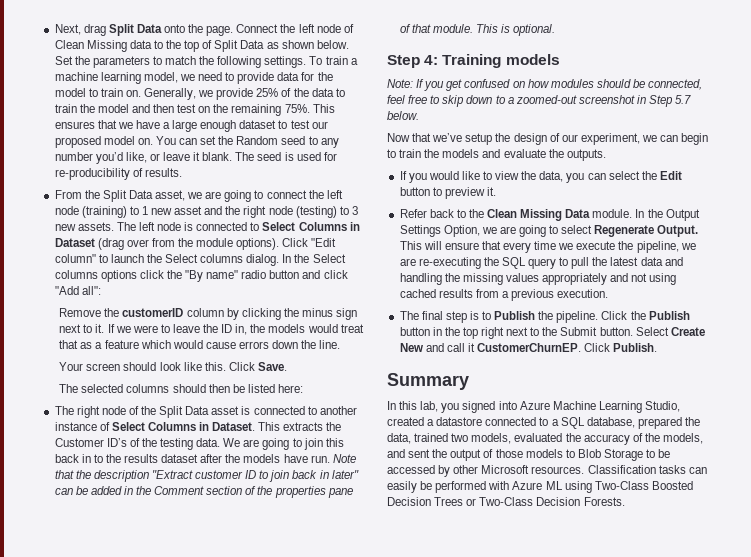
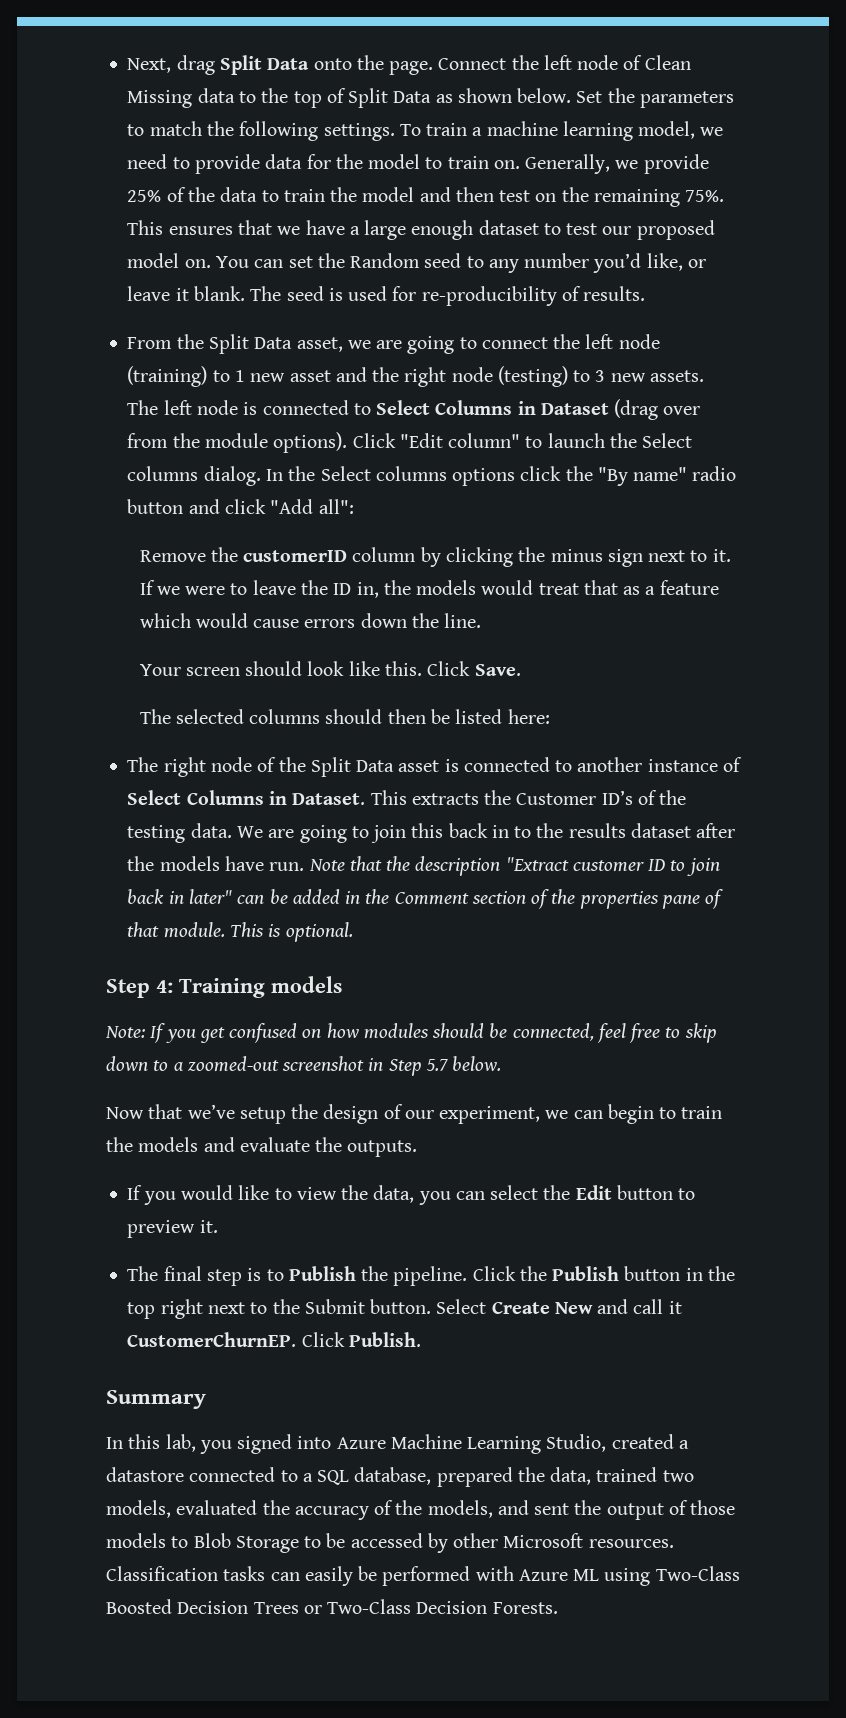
- Refer back to the Clean Missing Data module. In the Output Settings Option, we are going to select Regenerate Output. This will ensure that every time we execute the pipeline, we are re-executing the SQL query to pull the latest data and handling the missing values appropriately and not using cached results from a previous execution.

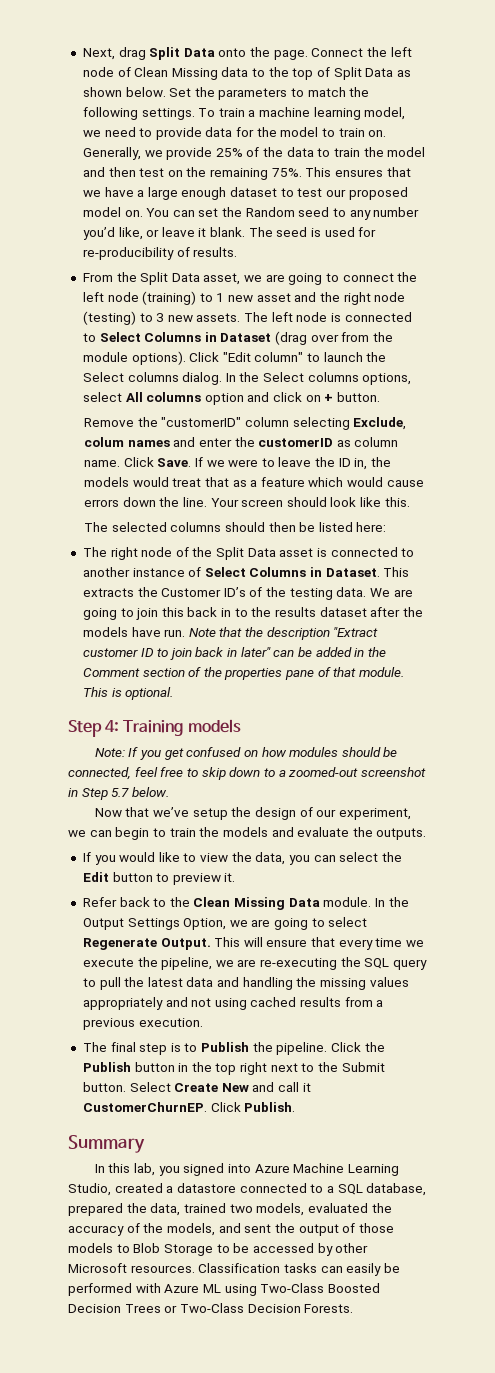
- In the Select columns options click the "By name" radio button and click "Add all":
- Remove the customerID column by clicking the minus sign next to it.
+ In the Select columns options, select All columns option and click on + button.
+ Remove the "customerID" column selecting Exclude, colum names and enter the customerID as column name. Click Save.
- If we were to leave the ID in, the models would treat that as a feature which would cause errors down the line.
- Your screen should look like this. Click Save.
+ If we were to leave the ID in, the models would treat that as a feature which would cause errors down the line. Your screen should look like this.
+ Refer back to the Clean Missing Data module. In the Output Settings Option, we are going to select Regenerate Output. This will ensure that every time we execute the pipeline, we are re-executing the SQL query to pull the latest data and handling the missing values appropriately and not using cached results from a previous execution.

